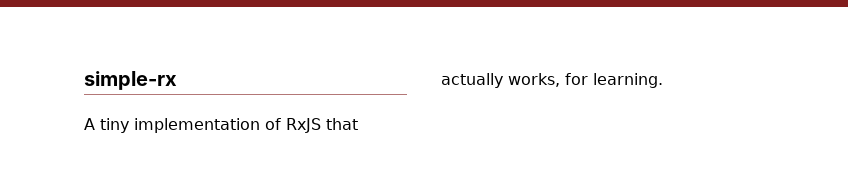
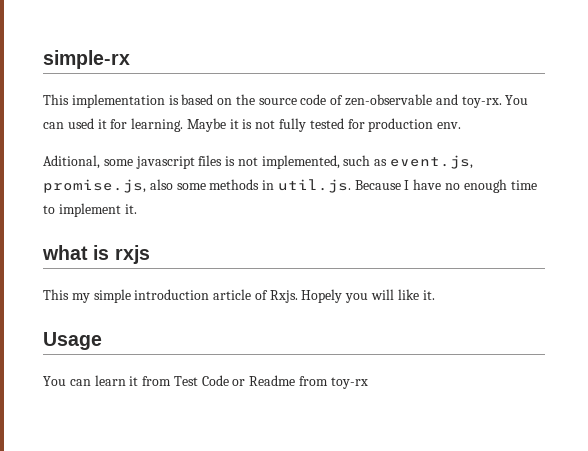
- A tiny implementation of RxJS that actually works, for learning.
+ This implementation is based on the source code of zen-observable and toy-rx. You can used it for learning. Maybe it is not fully tested for production env.
+ Aditional, some javascript files is not implemented, such as event.js, promise.js, also some methods in util.js. Because I have no enough time to implement it.
+ what is rxjs
+ This my simple introduction article of Rxjs. Hopely you will like it.
+ Usage
+ You can learn it from Test Code or Readme from toy-rx

